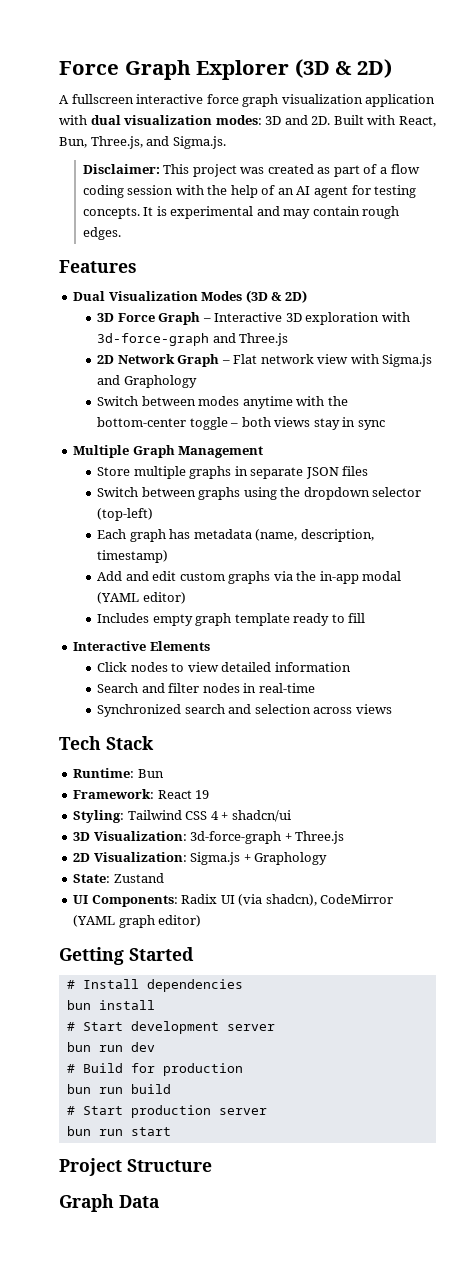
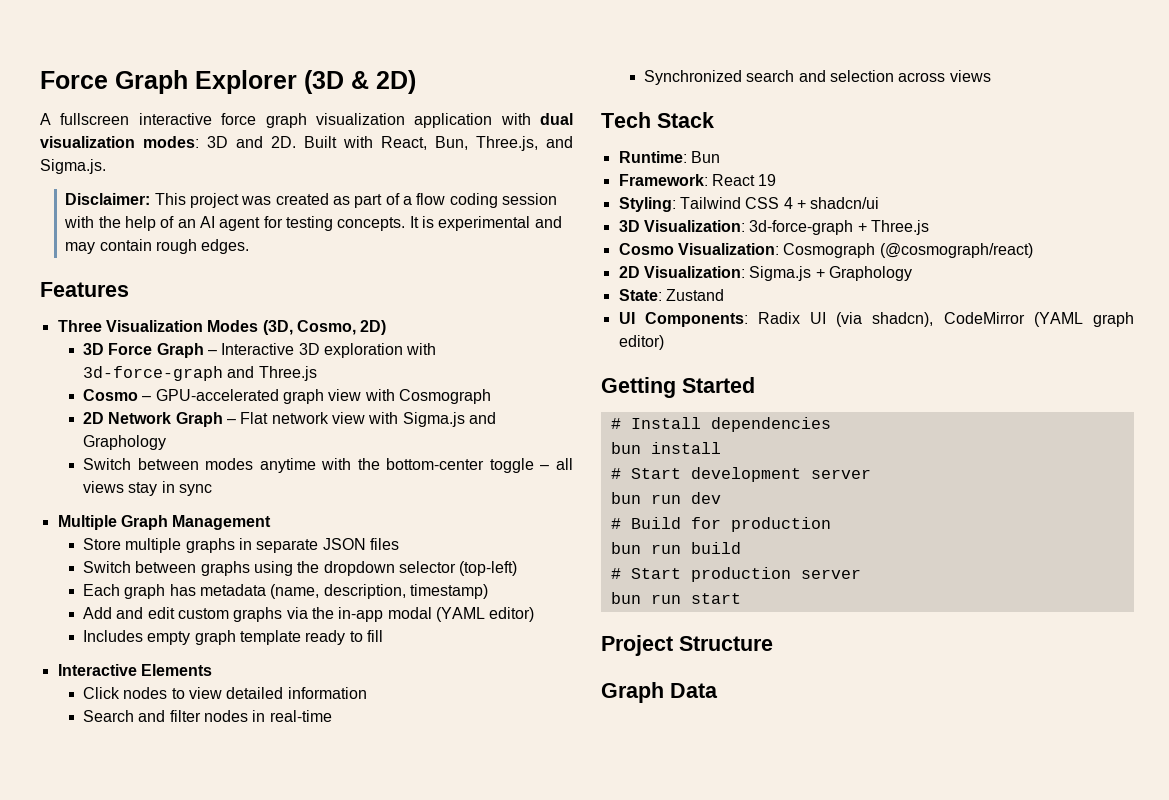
- Dual Visualization Modes (3D & 2D)
+ Three Visualization Modes (3D, Cosmo, 2D)
+ Cosmo – GPU-accelerated graph view with Cosmograph
- Switch between modes anytime with the bottom-center toggle – both views stay in sync
+ Switch between modes anytime with the bottom-center toggle – all views stay in sync
+ Cosmo Visualization: Cosmograph (@cosmograph/react)

